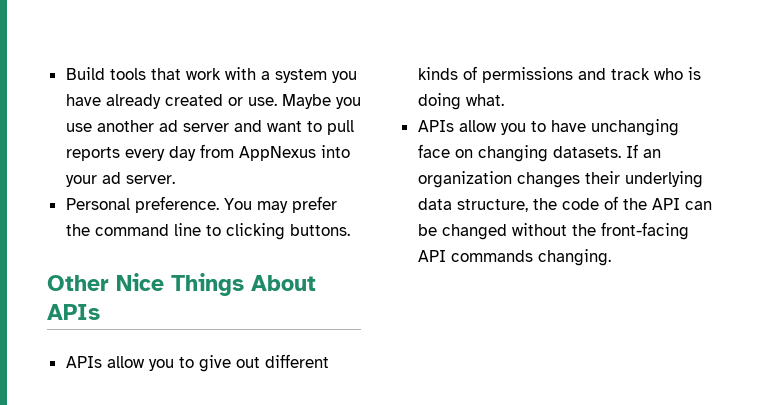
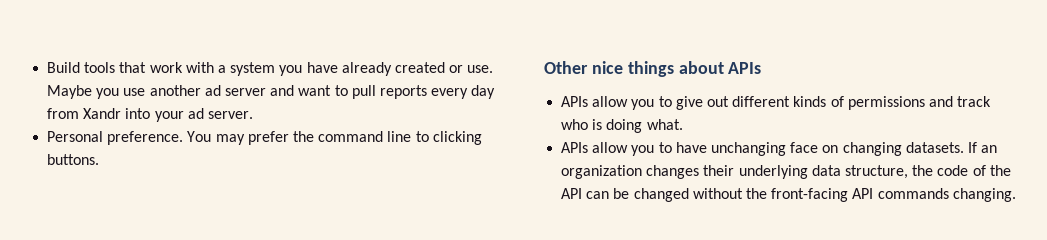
- Maybe you use another ad server and want to pull reports every day from AppNexus into your ad server.
+ Maybe you use another ad server and want to pull reports every day from Xandr into your ad server.
- Other Nice Things About APIs
+ Other nice things about APIs

